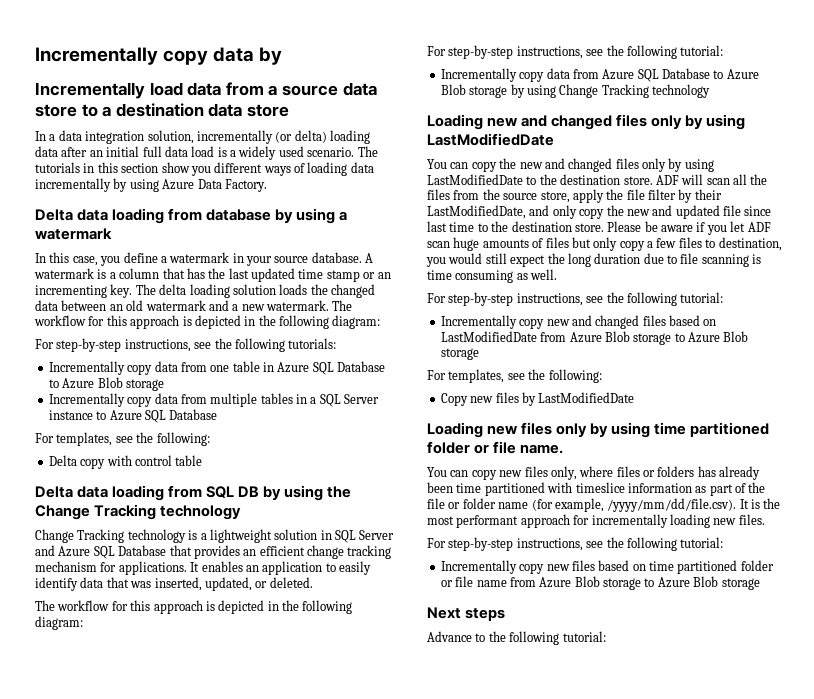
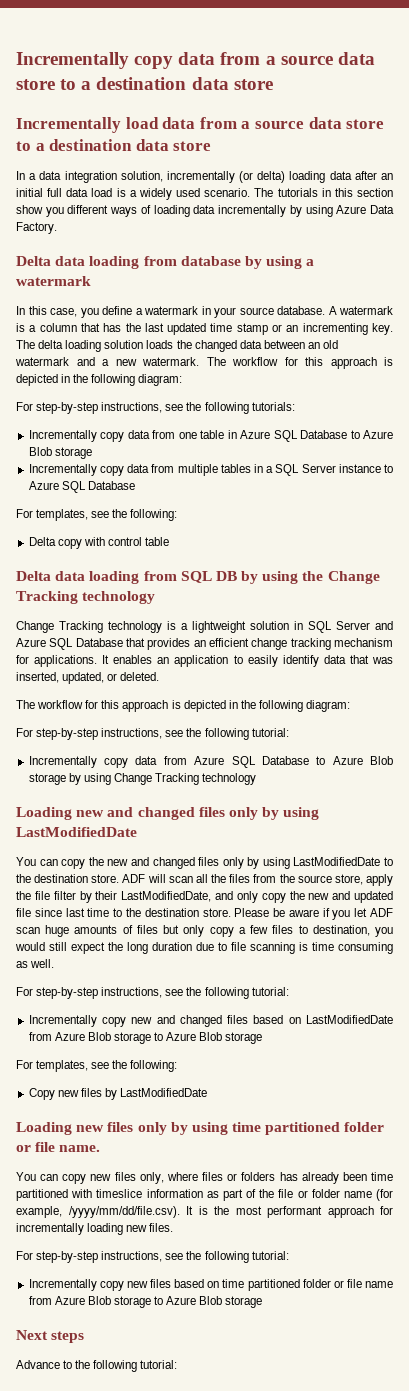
- Incrementally copy data by
+ Incrementally copy data from a source data store to a destination data store

